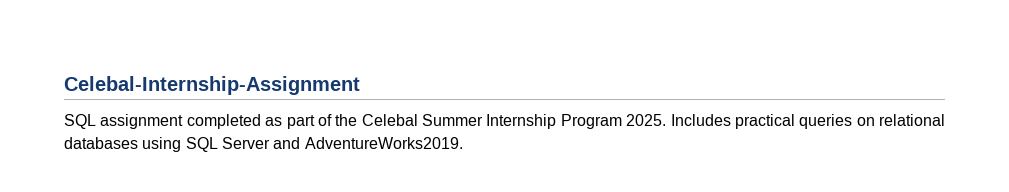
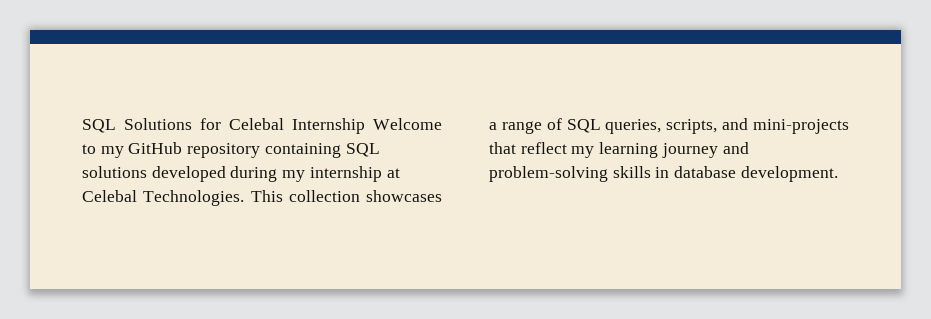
- Celebal-Internship-Assignment
- SQL assignment completed as part of the Celebal Summer Internship Program 2025. Includes practical queries on relational databases using SQL Server and AdventureWorks2019.
+ SQL Solutions for Celebal Internship Welcome to my GitHub repository containing SQL solutions developed during my internship at Celebal Technologies. This collection showcases a range of SQL queries, scripts, and mini-projects that reflect my learning journey and problem-solving skills in database development.

